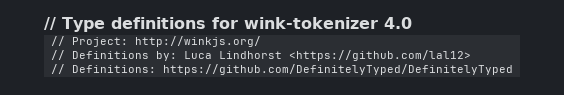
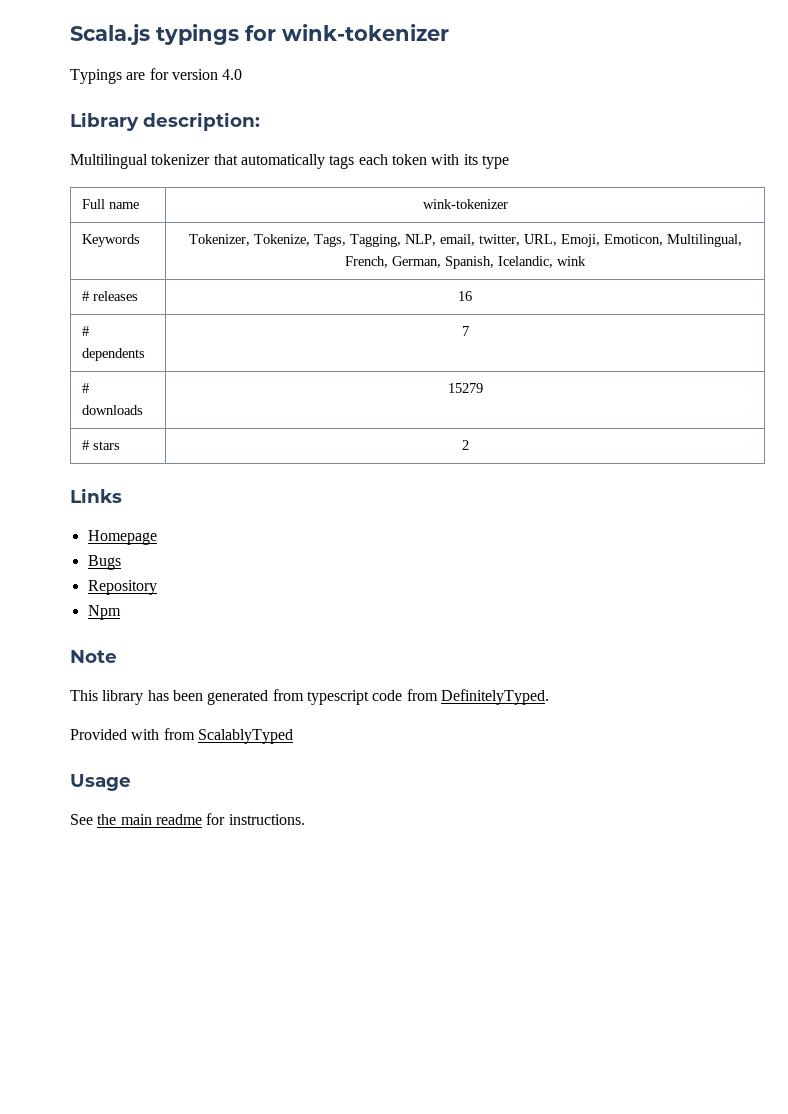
- // Type definitions for wink-tokenizer 4.0
- // Project: http://winkjs.org/
- // Definitions by: Luca Lindhorst <https://github.com/lal12>
- // Definitions: https://github.com/DefinitelyTyped/DefinitelyTyped
+ Scala.js typings for wink-tokenizer
+ Typings are for version 4.0
+ Library description:
+ Multilingual tokenizer that automatically tags each token with its type
+ Full name | wink-tokenizer
+ Keywords | Tokenizer, Tokenize, Tags, Tagging, NLP, email, twitter, URL, Emoji, Emoticon, Multilingual, French, German, Spanish, Icelandic, wink
+ # releases | 16
+ # dependents | 7
+ # downloads | 15279
+ # stars | 2
+ Links
+ Homepage
+ Bugs
+ Repository
+ Npm
+ Note
+ This library has been generated from typescript code from DefinitelyTyped.
+ Provided with from ScalablyTyped
+ Usage
+ See the main readme for instructions.

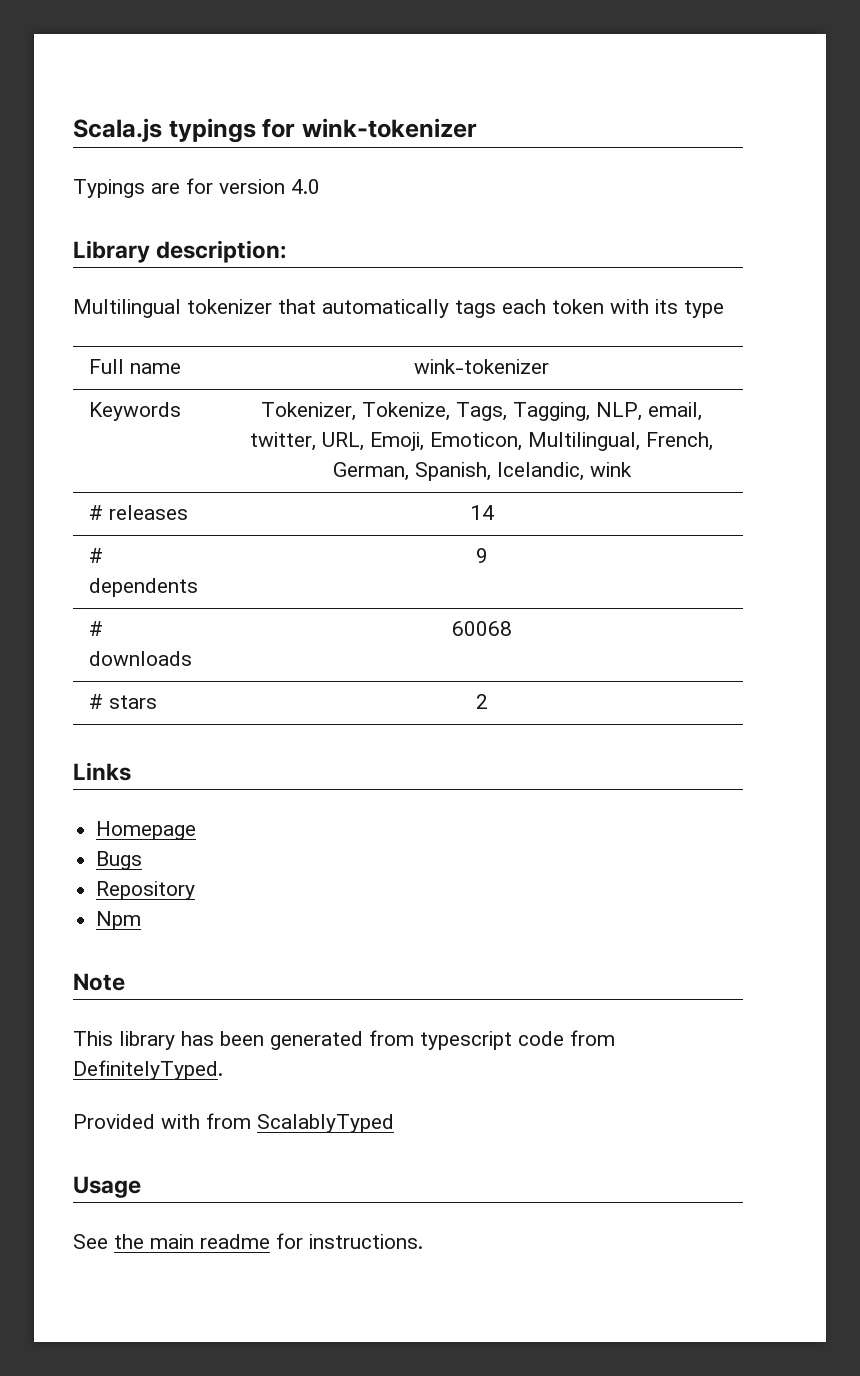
- # releases | 16
+ # releases | 14
- # dependents | 7
+ # dependents | 9
- # downloads | 15279
+ # downloads | 60068

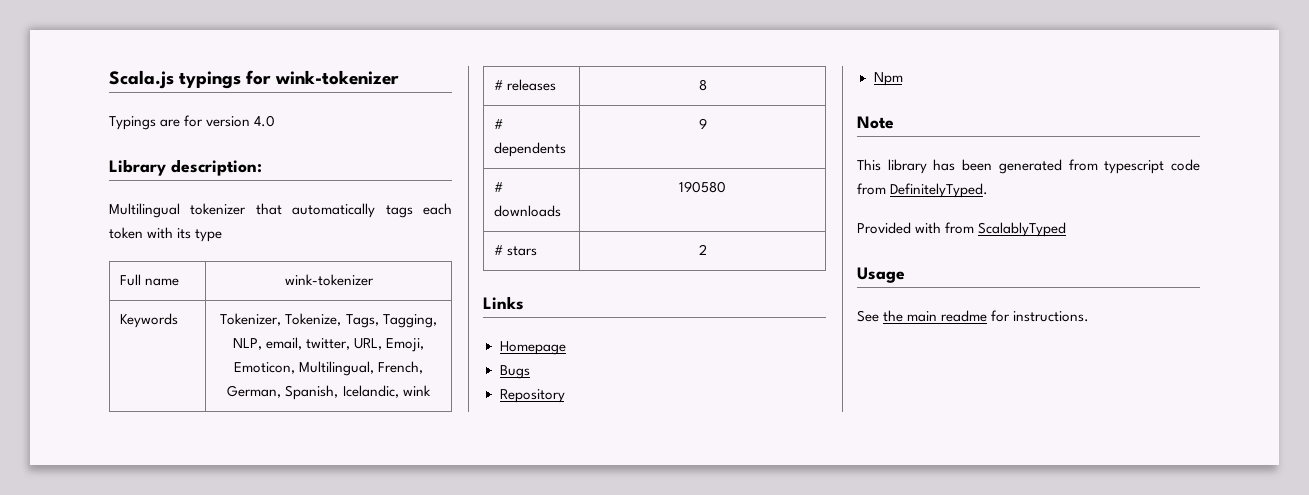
- # releases | 14
+ # releases | 8
- # downloads | 60068
+ # downloads | 190580

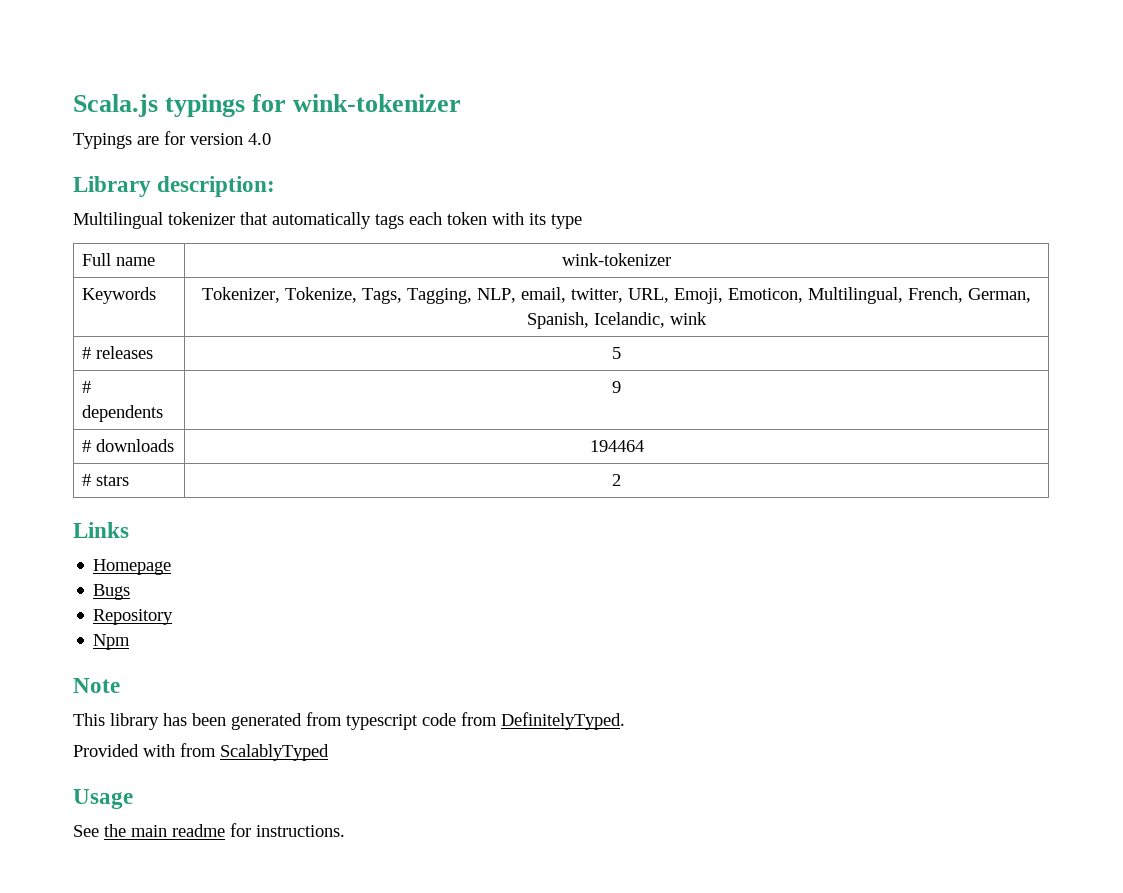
- # releases | 8
+ # releases | 5
- # downloads | 190580
+ # downloads | 194464

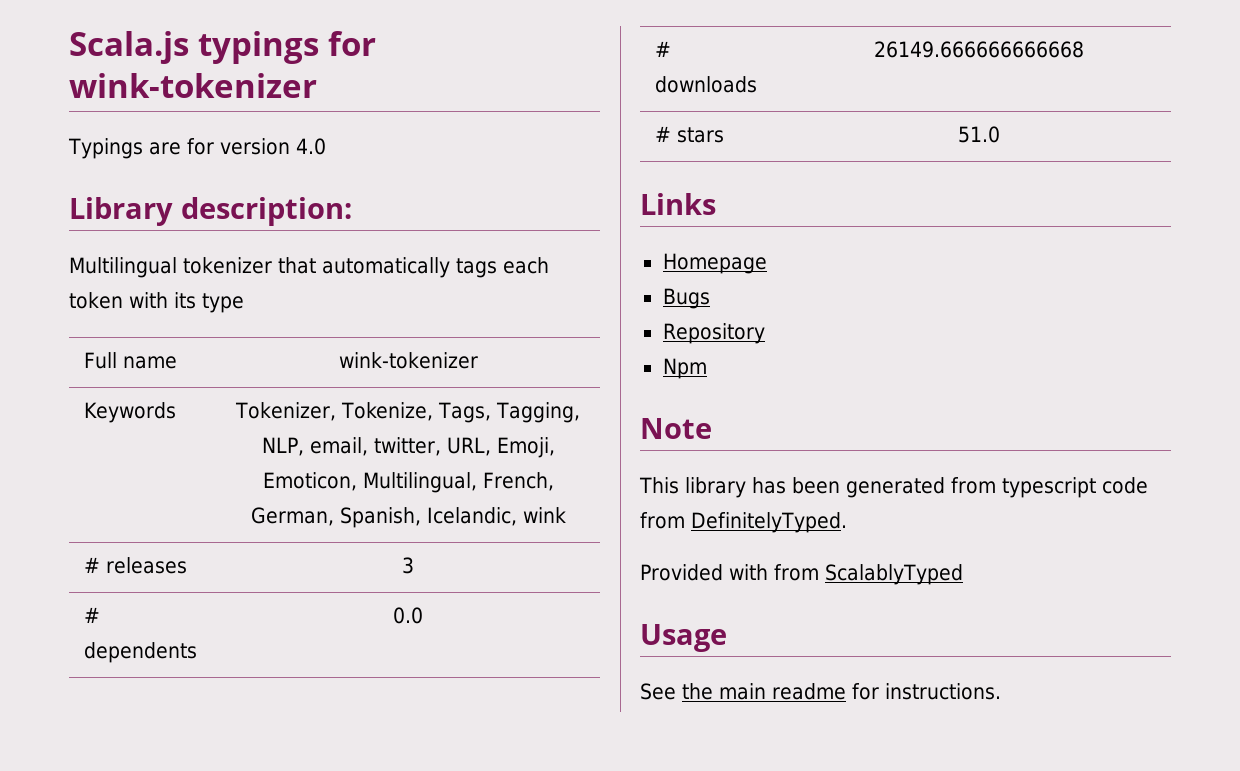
- # releases | 5
+ # releases | 3
- # dependents | 9
+ # dependents | 0.0
- # downloads | 194464
+ # downloads | 26149.666666666668
- # stars | 2
+ # stars | 51.0

